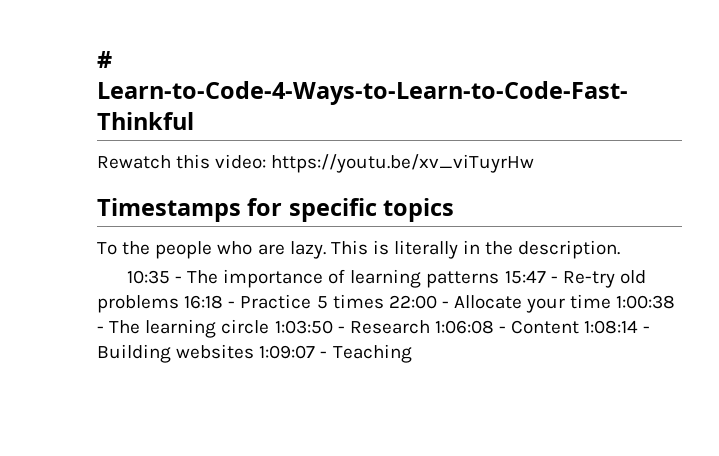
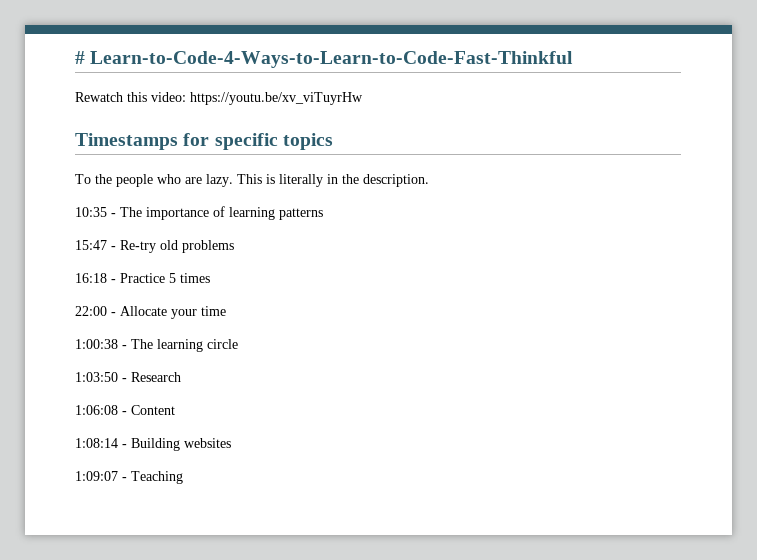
- 10:35 - The importance of learning patterns 15:47 - Re-try old problems 16:18 - Practice 5 times 22:00 - Allocate your time 1:00:38 - The learning circle 1:03:50 - Research 1:06:08 - Content 1:08:14 - Building websites 1:09:07 - Teaching
+ 10:35 - The importance of learning patterns
+ 15:47 - Re-try old problems
+ 16:18 - Practice 5 times
+ 22:00 - Allocate your time
+ 1:00:38 - The learning circle
+ 1:03:50 - Research
+ 1:06:08 - Content
+ 1:08:14 - Building websites
+ 1:09:07 - Teaching

